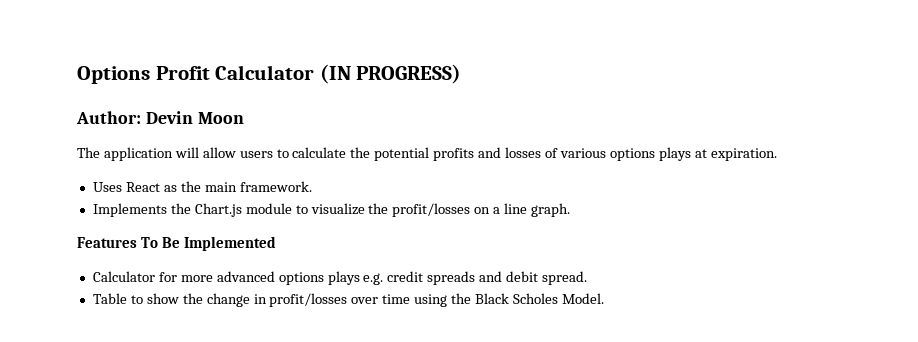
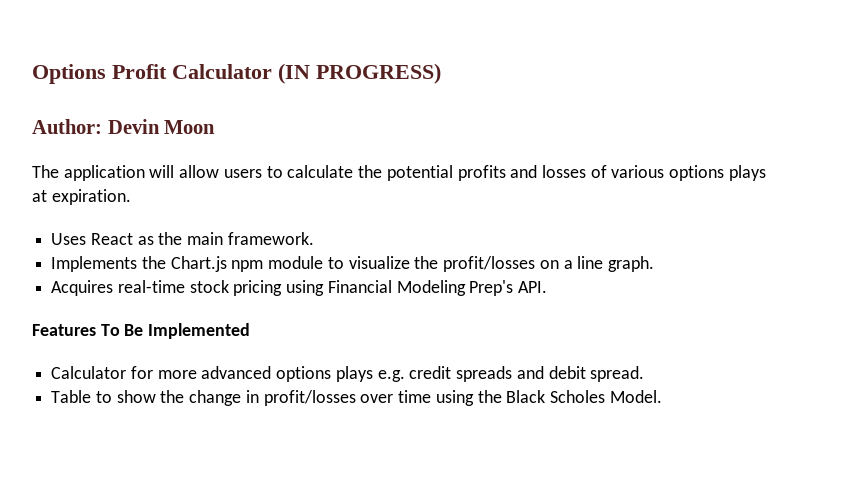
- Implements the Chart.js module to visualize the profit/losses on a line graph.
+ Implements the Chart.js npm module to visualize the profit/losses on a line graph.
+ Acquires real-time stock pricing using Financial Modeling Prep's API.

